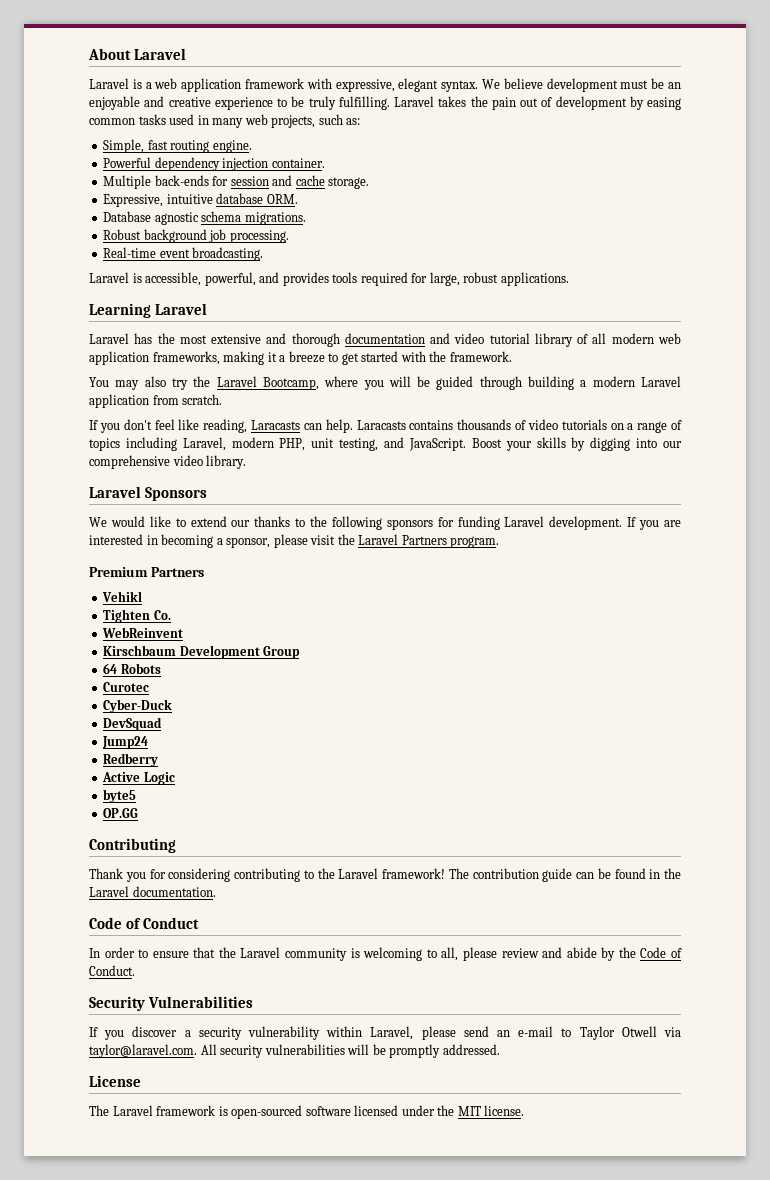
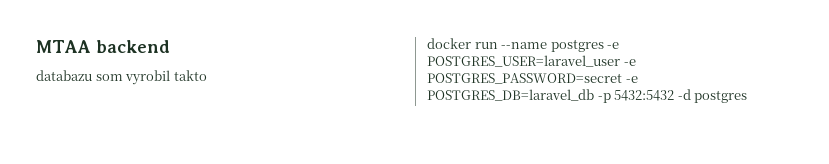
- About Laravel
- Laravel is a web application framework with expressive, elegant syntax. We believe development must be an enjoyable and creative experience to be truly fulfilling. Laravel takes the pain out of development by easing common tasks used in many web projects, such as:
- Simple, fast routing engine.
- Powerful dependency injection container.
- Multiple back-ends for session and cache storage.
- Expressive, intuitive database ORM.
- Database agnostic schema migrations.
- Robust background job processing.
- Real-time event broadcasting.
- Laravel is accessible, powerful, and provides tools required for large, robust applications.
- Learning Laravel
- Laravel has the most extensive and thorough documentation and video tutorial library of all modern web application frameworks, making it a breeze to get started with the framework.
- You may also try the Laravel Bootcamp, where you will be guided through building a modern Laravel application from scratch.
- If you don't feel like reading, Laracasts can help. Laracasts contains thousands of video tutorials on a range of topics including Laravel, modern PHP, unit testing, and JavaScript. Boost your skills by digging into our comprehensive video library.
- Laravel Sponsors
- We would like to extend our thanks to the following sponsors for funding Laravel development. If you are interested in becoming a sponsor, please visit the Laravel Partners program.
- Premium Partners
- Vehikl
- Tighten Co.
- WebReinvent
- Kirschbaum Development Group
- 64 Robots
- Curotec
- Cyber-Duck
- DevSquad
- Jump24
- Redberry
- Active Logic
- byte5
- OP.GG
- Contributing
- Thank you for considering contributing to the Laravel framework! The contribution guide can be found in the Laravel documentation.
- Code of Conduct
- In order to ensure that the Laravel community is welcoming to all, please review and abide by the Code of Conduct.
- Security Vulnerabilities
- If you discover a security vulnerability within Laravel, please send an e-mail to Taylor Otwell via taylor@laravel.com. All security vulnerabilities will be promptly addressed.
- License
- The Laravel framework is open-sourced software licensed under the MIT license.
+ MTAA backend
+ databazu som vyrobil takto
+ docker run --name postgres -e POSTGRES_USER=laravel_user -e POSTGRES_PASSWORD=secret -e POSTGRES_DB=laravel_db -p 5432:5432 -d postgres

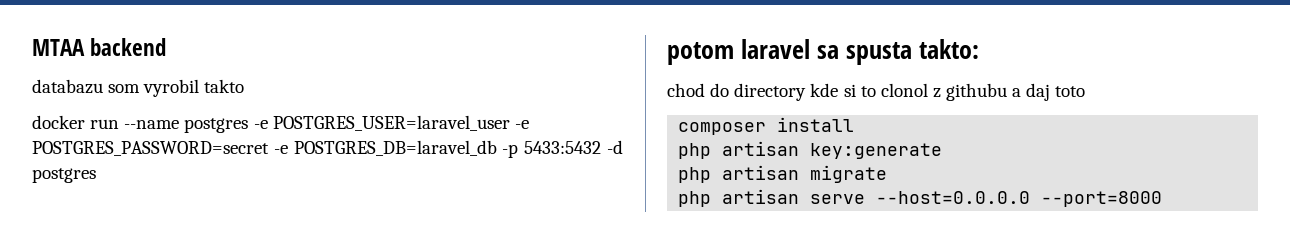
- docker run --name postgres -e POSTGRES_USER=laravel_user -e POSTGRES_PASSWORD=secret -e POSTGRES_DB=laravel_db -p 5432:5432 -d postgres
+ docker run --name postgres -e POSTGRES_USER=laravel_user -e POSTGRES_PASSWORD=secret -e POSTGRES_DB=laravel_db -p 5433:5432 -d postgres
+ potom laravel sa spusta takto:
+ chod do directory kde si to clonol z githubu a daj toto
+ composer install
+ php artisan key:generate
+ php artisan migrate
+ php artisan serve --host=0.0.0.0 --port=8000

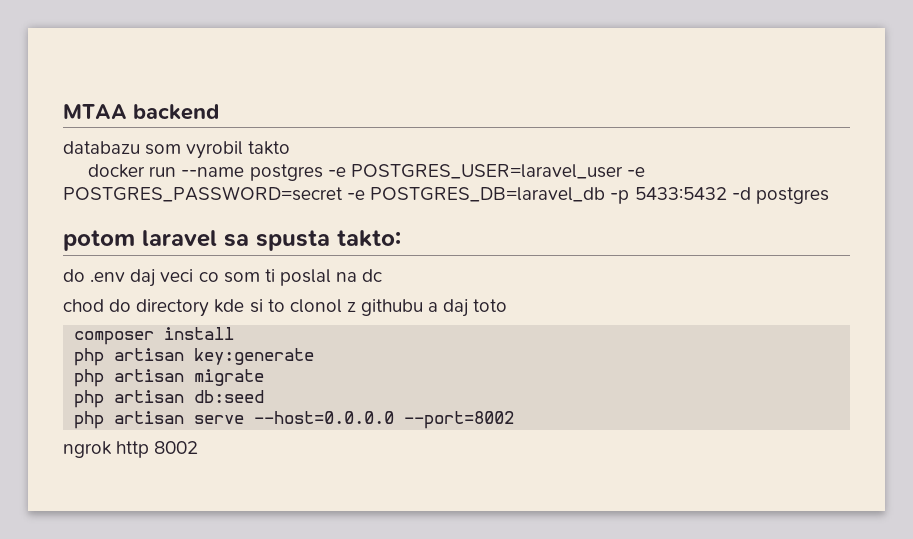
+ do .env daj veci co som ti poslal na dc
+ php artisan db:seed
- php artisan serve --host=0.0.0.0 --port=8000
+ php artisan serve --host=0.0.0.0 --port=8002
+ ngrok http 8002

